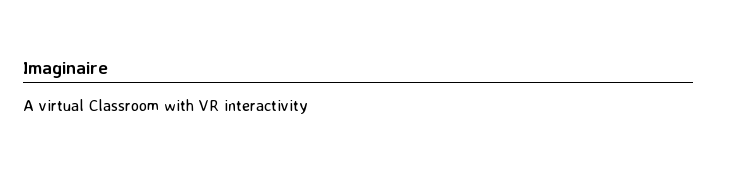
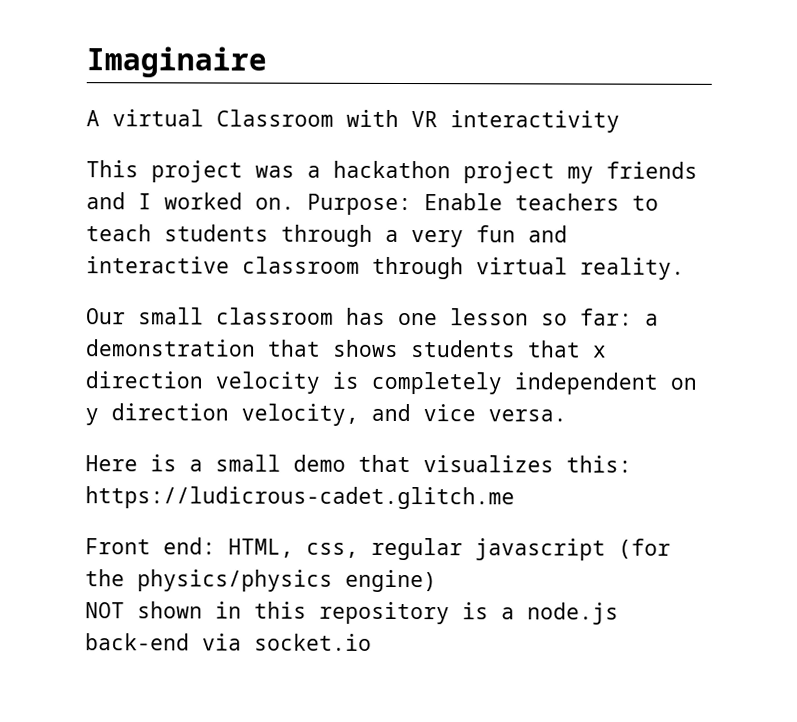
+ This project was a hackathon project my friends and I worked on. Purpose: Enable teachers to teach students through a very fun and interactive classroom through virtual reality.
+ Our small classroom has one lesson so far: a demonstration that shows students that x direction velocity is completely independent on y direction velocity, and vice versa.
+ Here is a small demo that visualizes this: https://ludicrous-cadet.glitch.me
+ Front end: HTML, css, regular javascript (for the physics/physics engine)
+ NOT shown in this repository is a node.js back-end via socket.io

